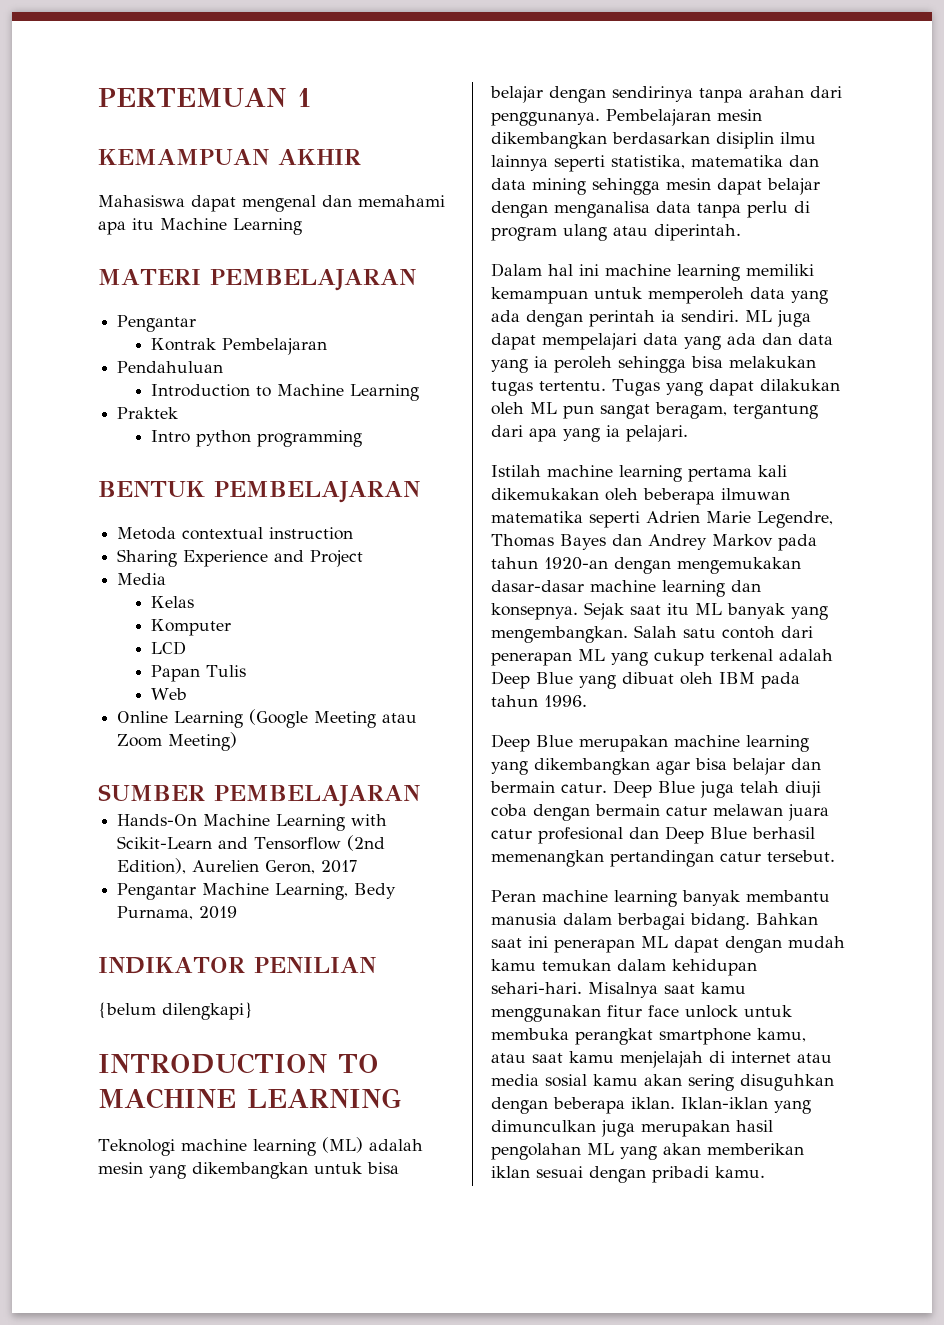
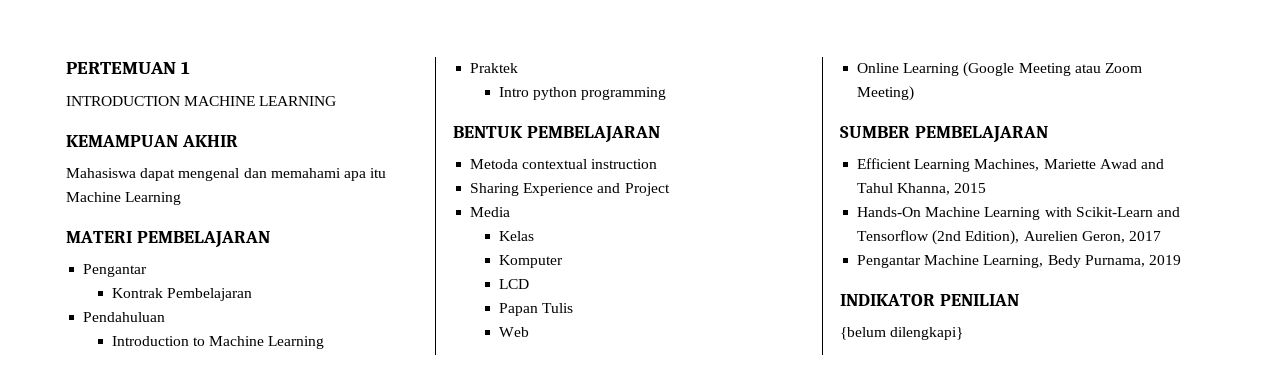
+ INTRODUCTION MACHINE LEARNING
+ Efficient Learning Machines, Mariette Awad and Tahul Khanna, 2015
- INTRODUCTION TO MACHINE LEARNING
- Teknologi machine learning (ML) adalah mesin yang dikembangkan untuk bisa belajar dengan sendirinya tanpa arahan dari penggunanya. Pembelajaran mesin dikembangkan berdasarkan disiplin ilmu lainnya seperti statistika, matematika dan data mining sehingga mesin dapat belajar dengan menganalisa data tanpa perlu di program ulang atau diperintah.
- Dalam hal ini machine learning memiliki kemampuan untuk memperoleh data yang ada dengan perintah ia sendiri. ML juga dapat mempelajari data yang ada dan data yang ia peroleh sehingga bisa melakukan tugas tertentu. Tugas yang dapat dilakukan oleh ML pun sangat beragam, tergantung dari apa yang ia pelajari.
- Istilah machine learning pertama kali dikemukakan oleh beberapa ilmuwan matematika seperti Adrien Marie Legendre, Thomas Bayes dan Andrey Markov pada tahun 1920-an dengan mengemukakan dasar-dasar machine learning dan konsepnya. Sejak saat itu ML banyak yang mengembangkan. Salah satu contoh dari penerapan ML yang cukup terkenal adalah Deep Blue yang dibuat oleh IBM pada tahun 1996.
- Deep Blue merupakan machine learning yang dikembangkan agar bisa belajar dan bermain catur. Deep Blue juga telah diuji coba dengan bermain catur melawan juara catur profesional dan Deep Blue berhasil memenangkan pertandingan catur tersebut.
- Peran machine learning banyak membantu manusia dalam berbagai bidang. Bahkan saat ini penerapan ML dapat dengan mudah kamu temukan dalam kehidupan sehari-hari. Misalnya saat kamu menggunakan fitur face unlock untuk membuka perangkat smartphone kamu, atau saat kamu menjelajah di internet atau media sosial kamu akan sering disuguhkan dengan beberapa iklan. Iklan-iklan yang dimunculkan juga merupakan hasil pengolahan ML yang akan memberikan iklan sesuai dengan pribadi kamu.

